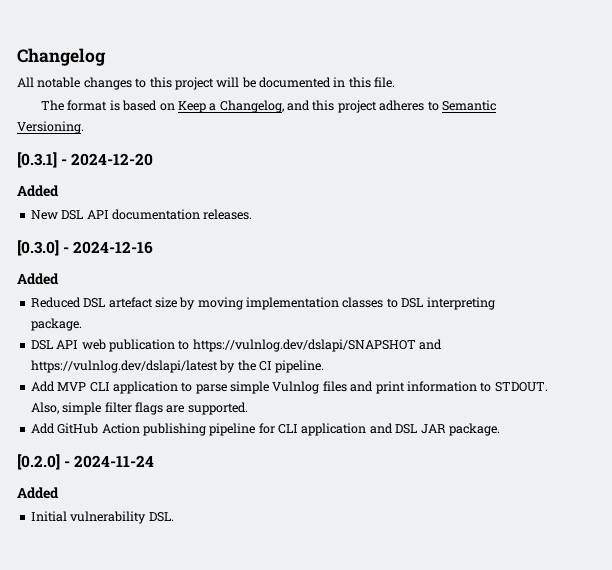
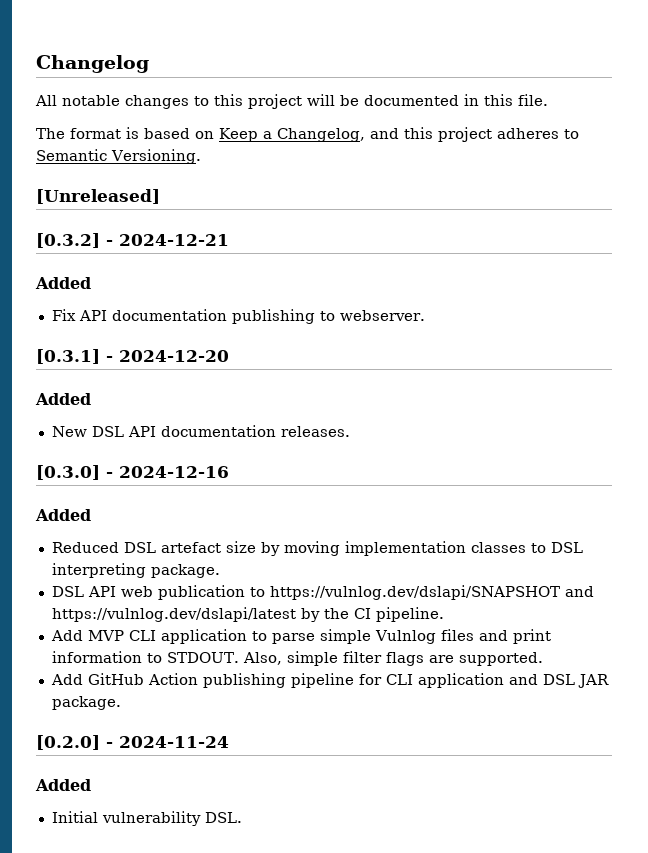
+ [Unreleased]
+ [0.3.2] - 2024-12-21
+ Added
+ Fix API documentation publishing to webserver.

